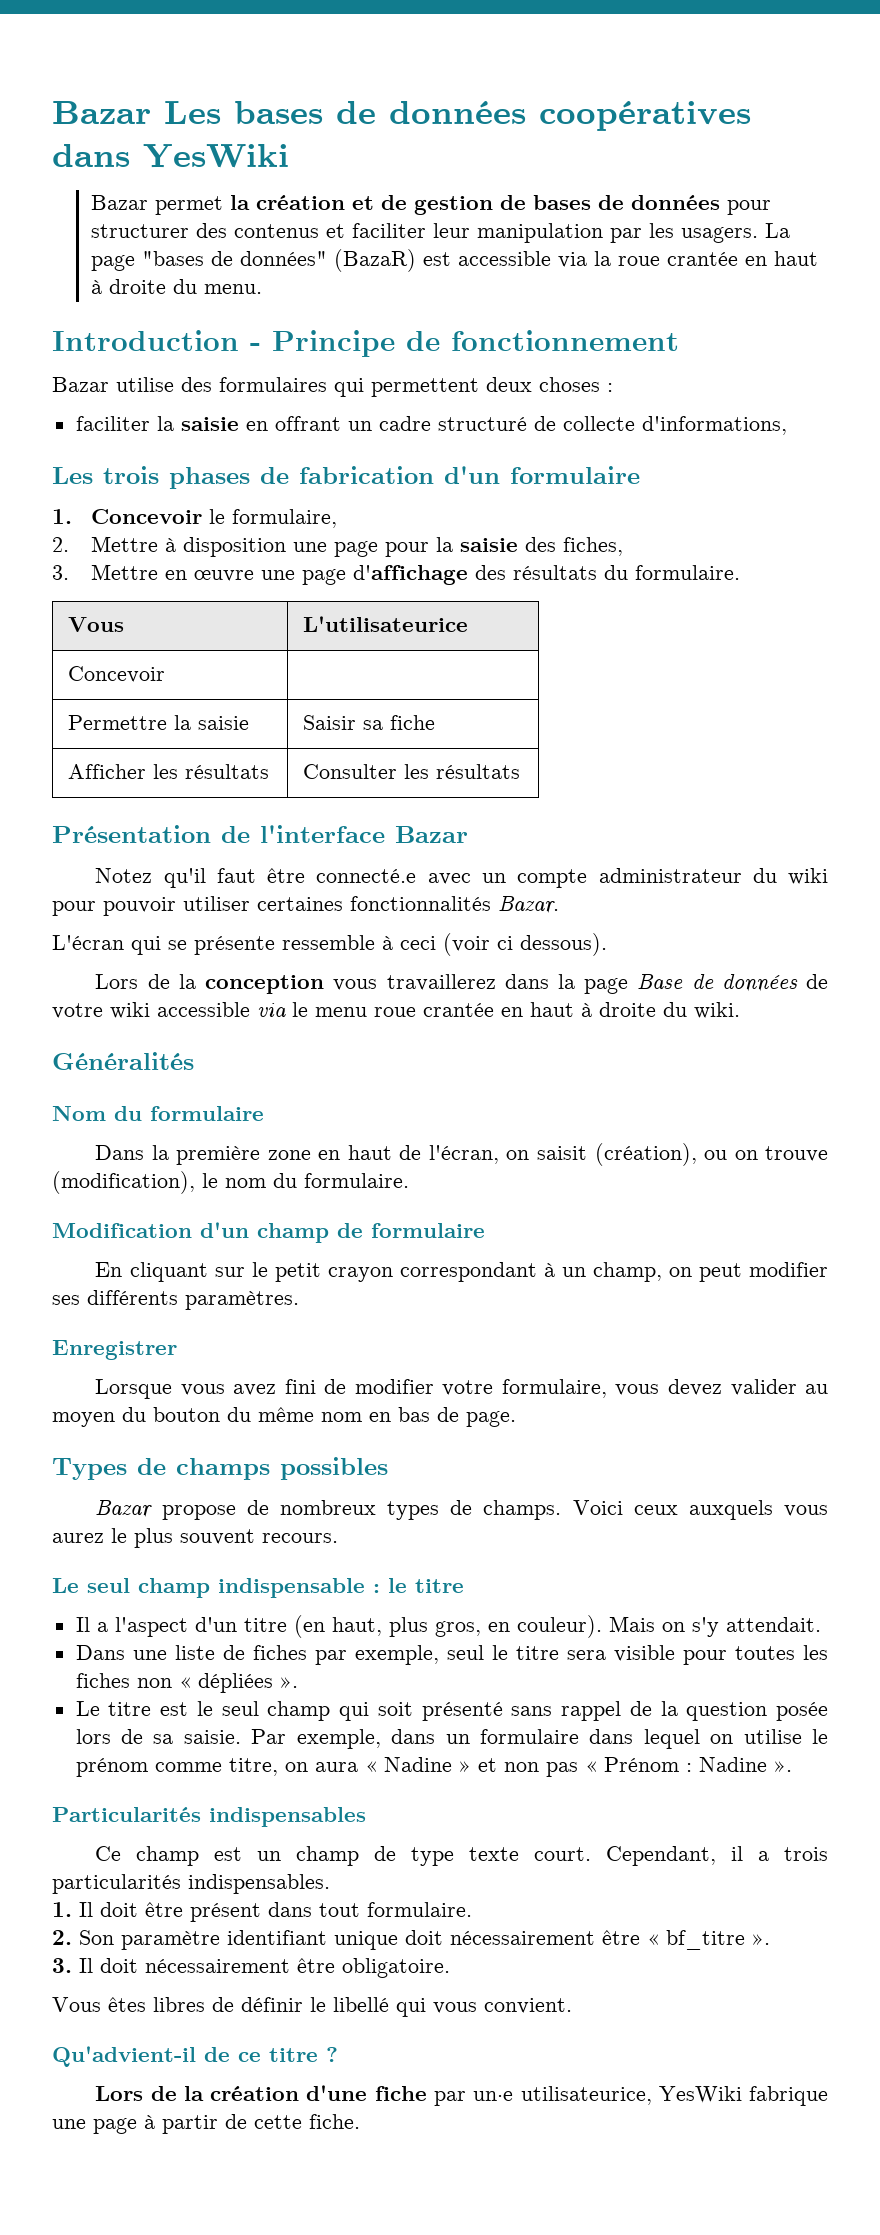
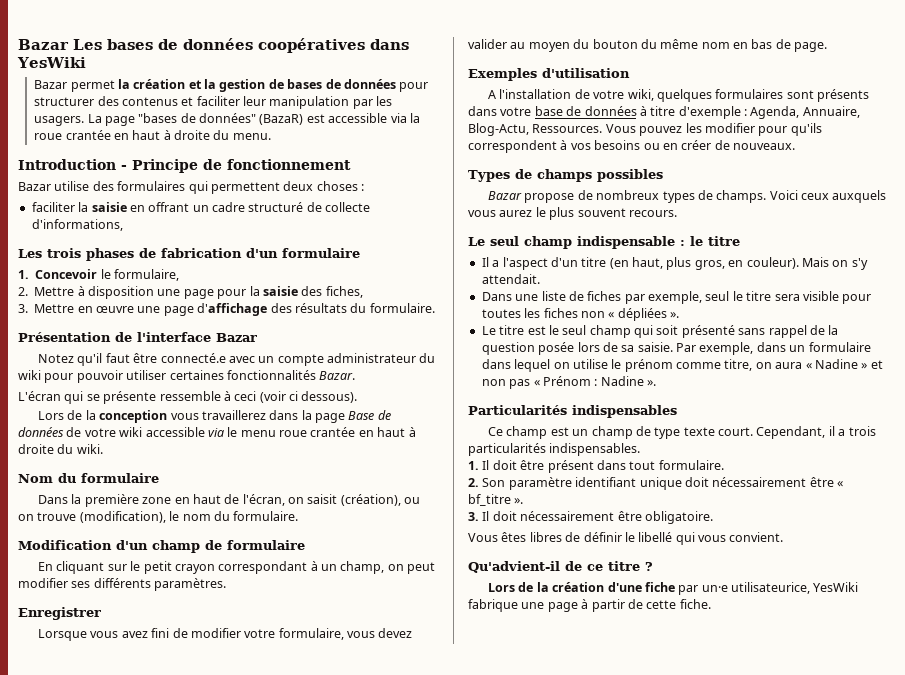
- Bazar permet la création et de gestion de bases de données pour structurer des contenus et faciliter leur manipulation par les usagers.
+ Bazar permet la création et la gestion de bases de données pour structurer des contenus et faciliter leur manipulation par les usagers.
- Vous | L'utilisateurice
- Concevoir |
- Permettre la saisie | Saisir sa fiche
- Afficher les résultats | Consulter les résultats
- Généralités
+ Exemples d'utilisation
+ A l'installation de votre wiki, quelques formulaires sont présents dans votre base de données à titre d'exemple : Agenda, Annuaire, Blog-Actu, Ressources. Vous pouvez les modifier pour qu'ils correspondent à vos besoins ou en créer de nouveaux.

